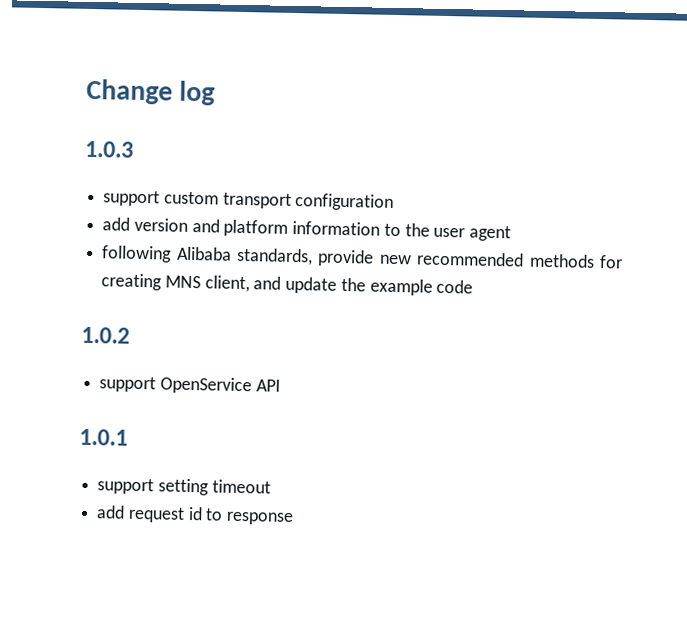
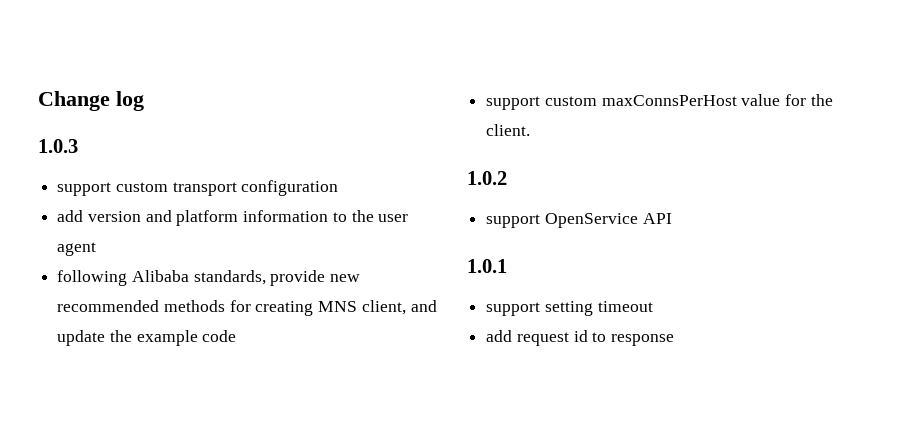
+ support custom maxConnsPerHost value for the client.

